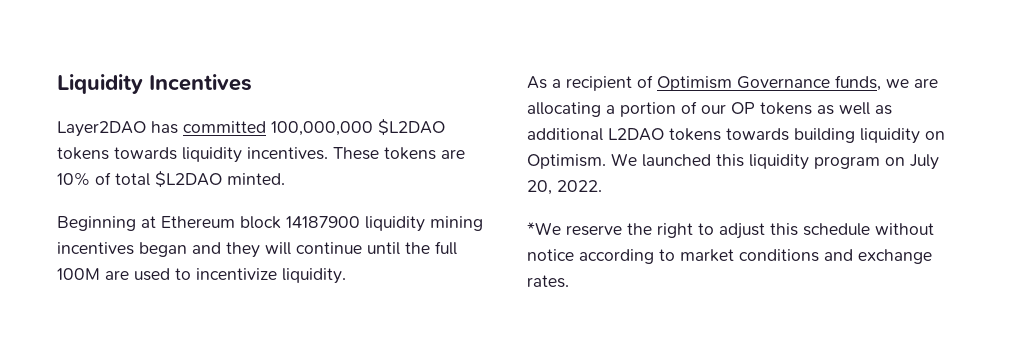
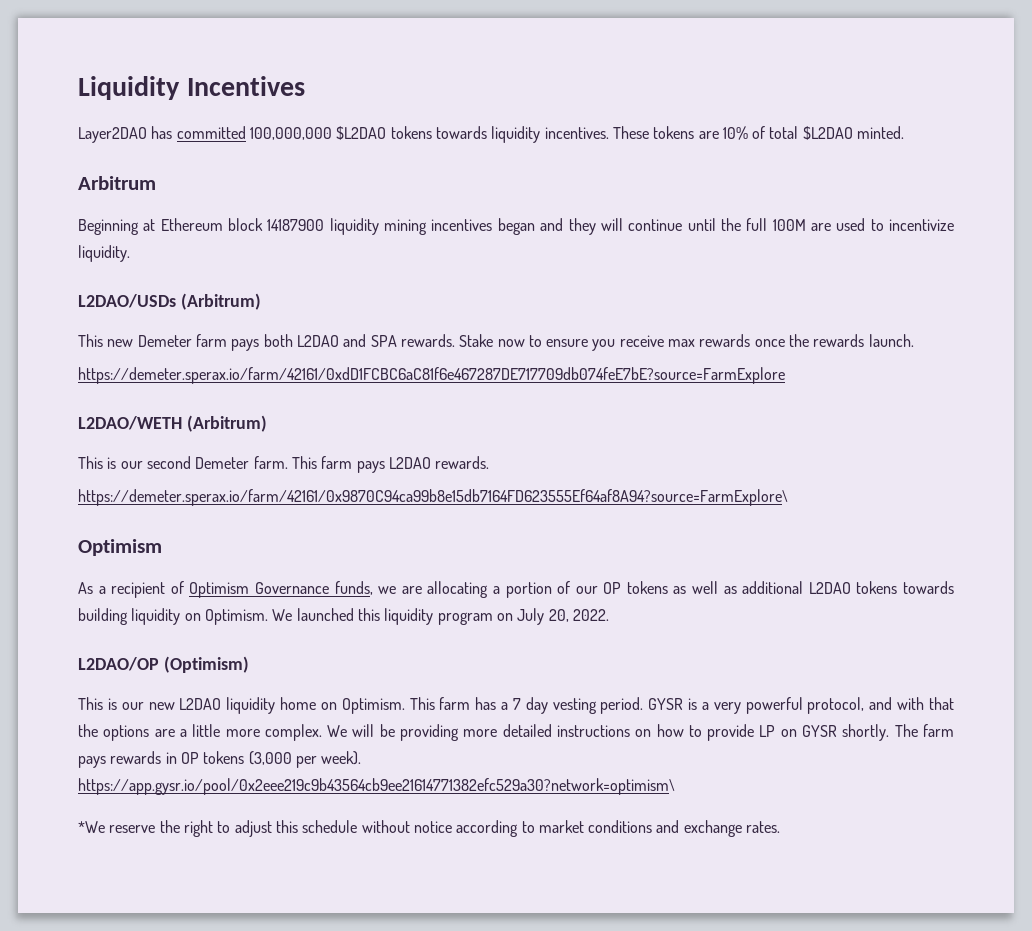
+ Arbitrum
+ L2DAO/USDs (Arbitrum)
+ This new Demeter farm pays both L2DAO and SPA rewards. Stake now to ensure you receive max rewards once the rewards launch.
+ https://demeter.sperax.io/farm/42161/0xdD1FCBC6aC81f6e467287DE717709db074feE7bE?source=FarmExplore
+ L2DAO/WETH (Arbitrum)
+ This is our second Demeter farm. This farm pays L2DAO rewards.
+ https://demeter.sperax.io/farm/42161/0x9870C94ca99b8e15db7164FD623555Ef64af8A94?source=FarmExplore\
+ Optimism
+ L2DAO/OP (Optimism)
+ This is our new L2DAO liquidity home on Optimism. This farm has a 7 day vesting period. GYSR is a very powerful protocol, and with that the options are a little more complex. We will be providing more detailed instructions on how to provide LP on GYSR shortly. The farm pays rewards in OP tokens (3,000 per week). https://app.gysr.io/pool/0x2eee219c9b43564cb9ee21614771382efc529a30?network=optimism\

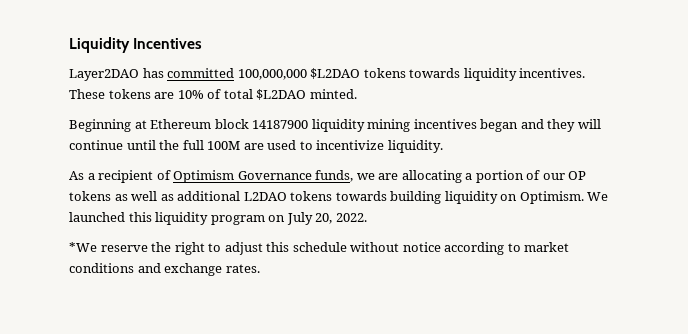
- Arbitrum
- L2DAO/USDs (Arbitrum)
- This new Demeter farm pays both L2DAO and SPA rewards. Stake now to ensure you receive max rewards once the rewards launch.
- https://demeter.sperax.io/farm/42161/0xdD1FCBC6aC81f6e467287DE717709db074feE7bE?source=FarmExplore
- L2DAO/WETH (Arbitrum)
- This is our second Demeter farm. This farm pays L2DAO rewards.
- https://demeter.sperax.io/farm/42161/0x9870C94ca99b8e15db7164FD623555Ef64af8A94?source=FarmExplore\
- Optimism
- L2DAO/OP (Optimism)
- This is our new L2DAO liquidity home on Optimism. This farm has a 7 day vesting period. GYSR is a very powerful protocol, and with that the options are a little more complex. We will be providing more detailed instructions on how to provide LP on GYSR shortly. The farm pays rewards in OP tokens (3,000 per week). https://app.gysr.io/pool/0x2eee219c9b43564cb9ee21614771382efc529a30?network=optimism\

